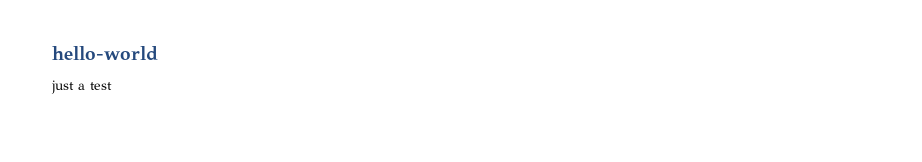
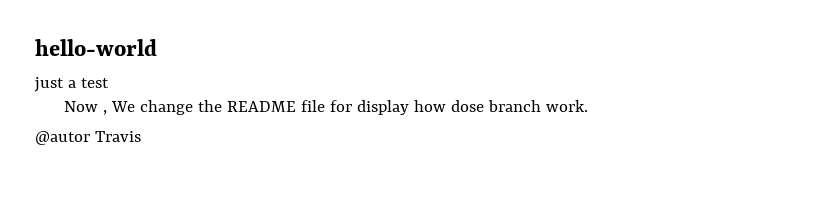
+ Now , We change the README file for display how dose branch work.
+ @autor Travis

